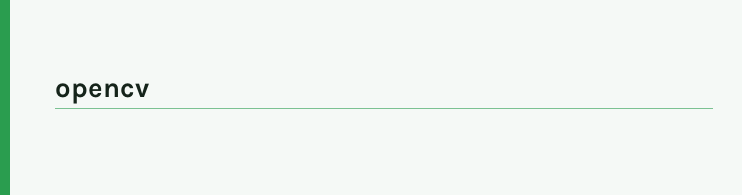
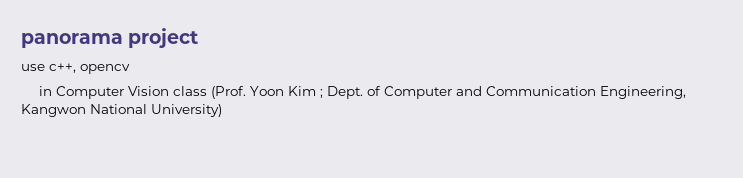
- opencv
+ panorama project
+ use c++, opencv
+ in Computer Vision class (Prof. Yoon Kim ; Dept. of Computer and Communication Engineering, Kangwon National University)

